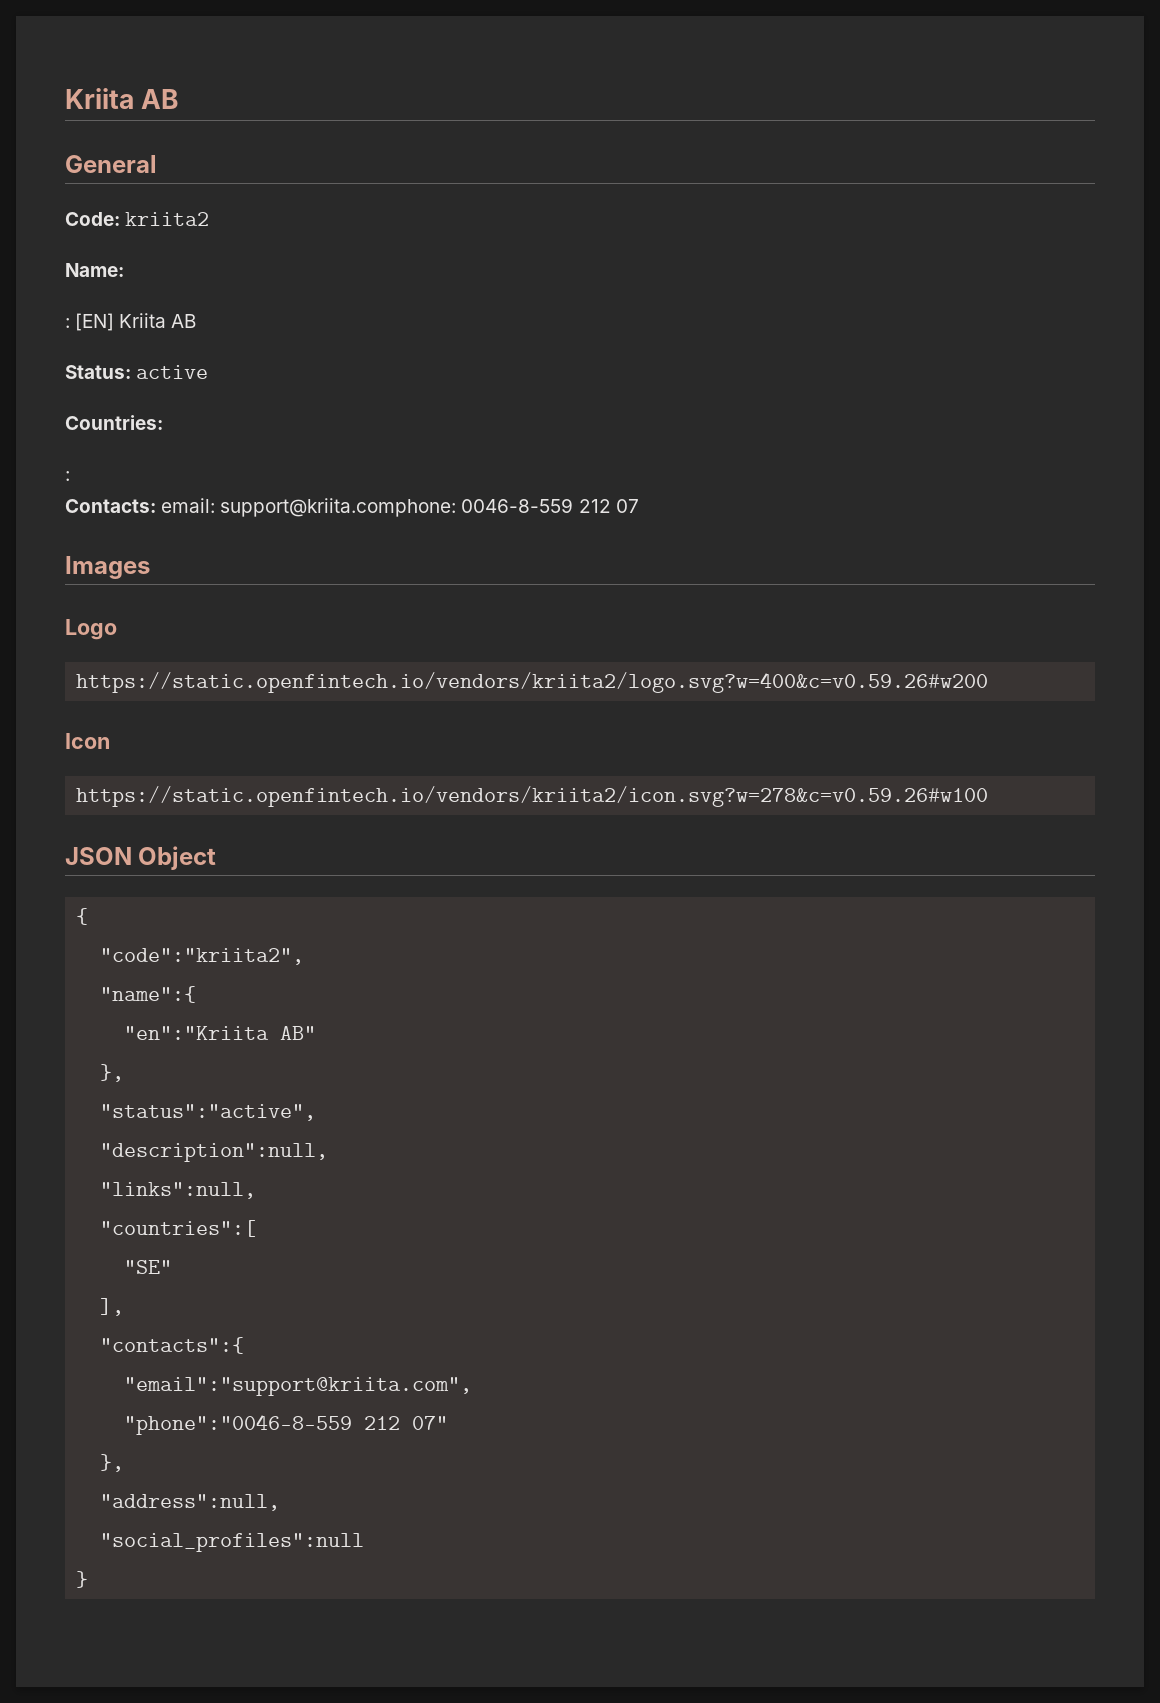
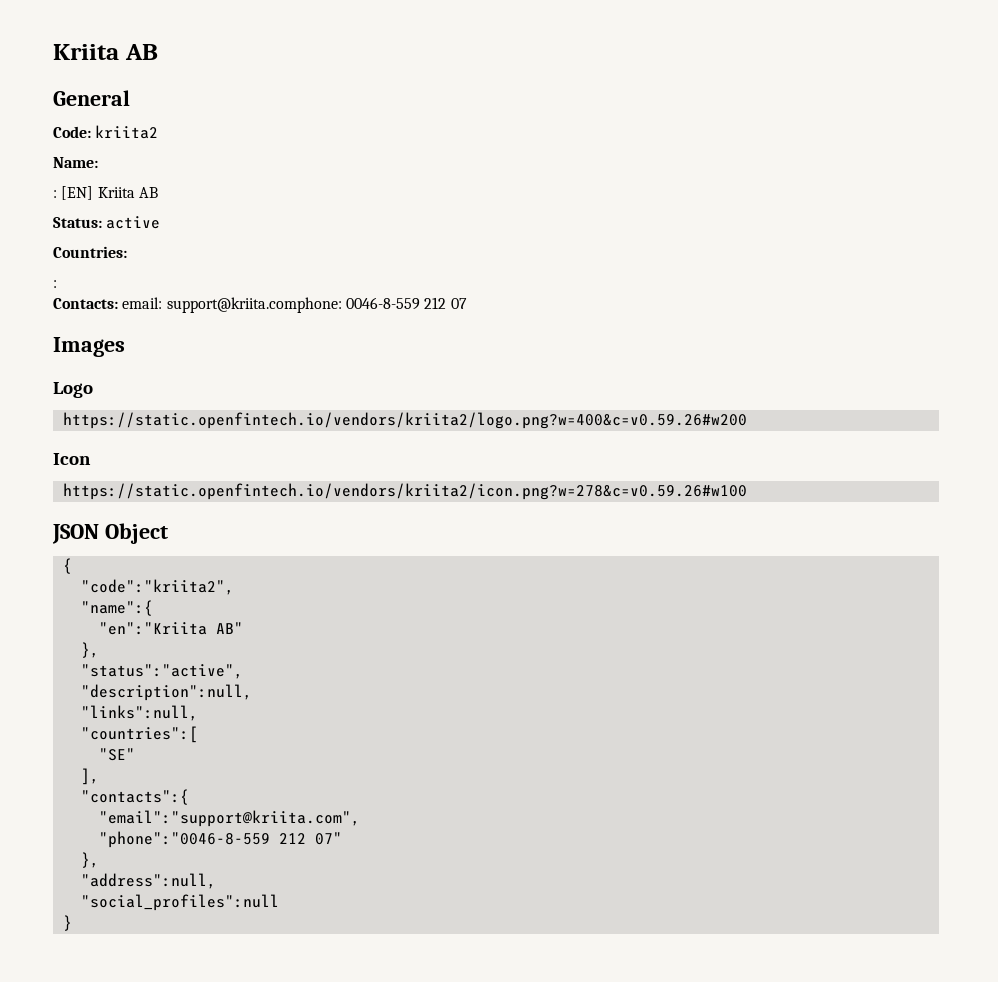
- https://static.openfintech.io/vendors/kriita2/logo.svg?w=400&c=v0.59.26#w200
+ https://static.openfintech.io/vendors/kriita2/logo.png?w=400&c=v0.59.26#w200
- https://static.openfintech.io/vendors/kriita2/icon.svg?w=278&c=v0.59.26#w100
+ https://static.openfintech.io/vendors/kriita2/icon.png?w=278&c=v0.59.26#w100

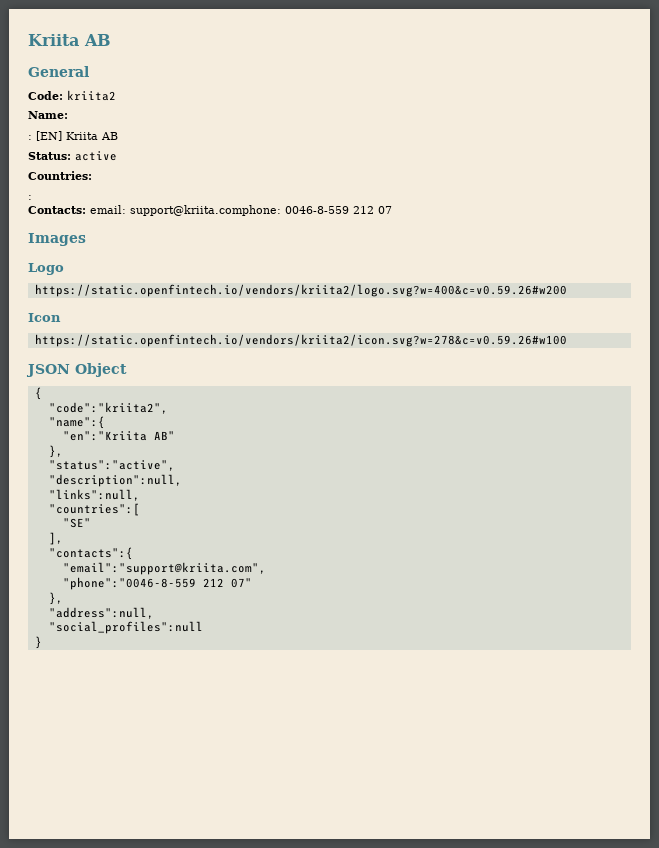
- https://static.openfintech.io/vendors/kriita2/logo.png?w=400&c=v0.59.26#w200
+ https://static.openfintech.io/vendors/kriita2/logo.svg?w=400&c=v0.59.26#w200
- https://static.openfintech.io/vendors/kriita2/icon.png?w=278&c=v0.59.26#w100
+ https://static.openfintech.io/vendors/kriita2/icon.svg?w=278&c=v0.59.26#w100

